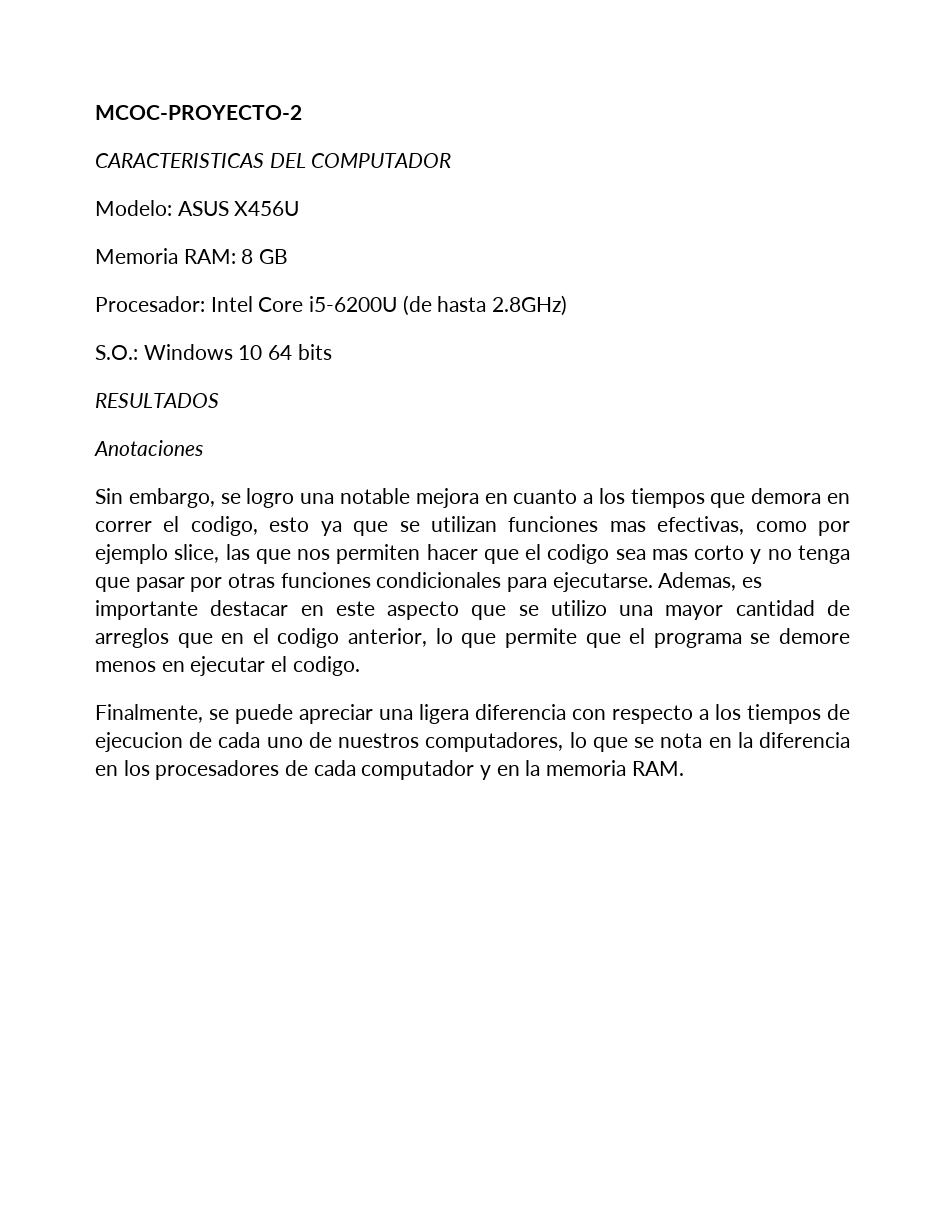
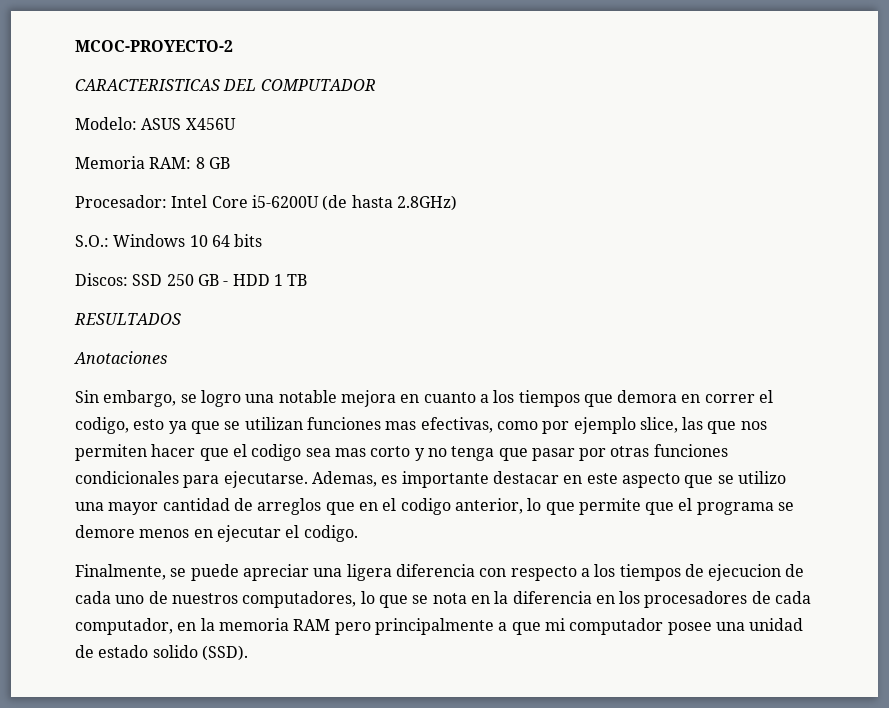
+ Discos: SSD 250 GB - HDD 1 TB
- Finalmente, se puede apreciar una ligera diferencia con respecto a los tiempos de ejecucion de cada uno de nuestros computadores, lo que se nota en la diferencia en los procesadores de cada computador y en la memoria RAM.
+ Finalmente, se puede apreciar una ligera diferencia con respecto a los tiempos de ejecucion de cada uno de nuestros computadores, lo que se nota en la diferencia en los procesadores de cada computador, en la memoria RAM pero principalmente a que mi computador posee una unidad de estado solido (SSD).

